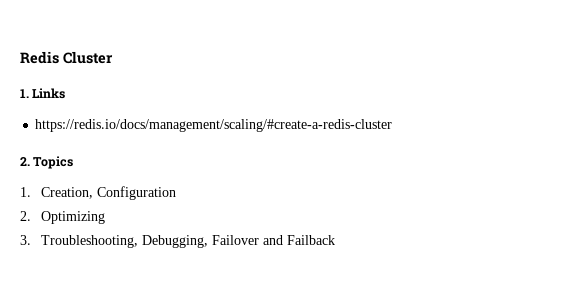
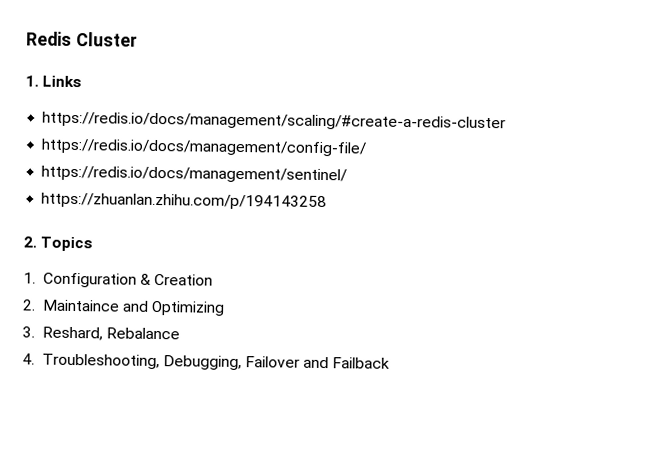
+ https://redis.io/docs/management/config-file/
+ https://redis.io/docs/management/sentinel/
+ https://zhuanlan.zhihu.com/p/194143258
- 1. Creation, Configuration
- 2. Optimizing
+ 1. Configuration & Creation
+ 2. Maintaince and Optimizing
- 3. Troubleshooting, Debugging, Failover and Failback
+ 3. Reshard, Rebalance
+ 4. Troubleshooting, Debugging, Failover and Failback

